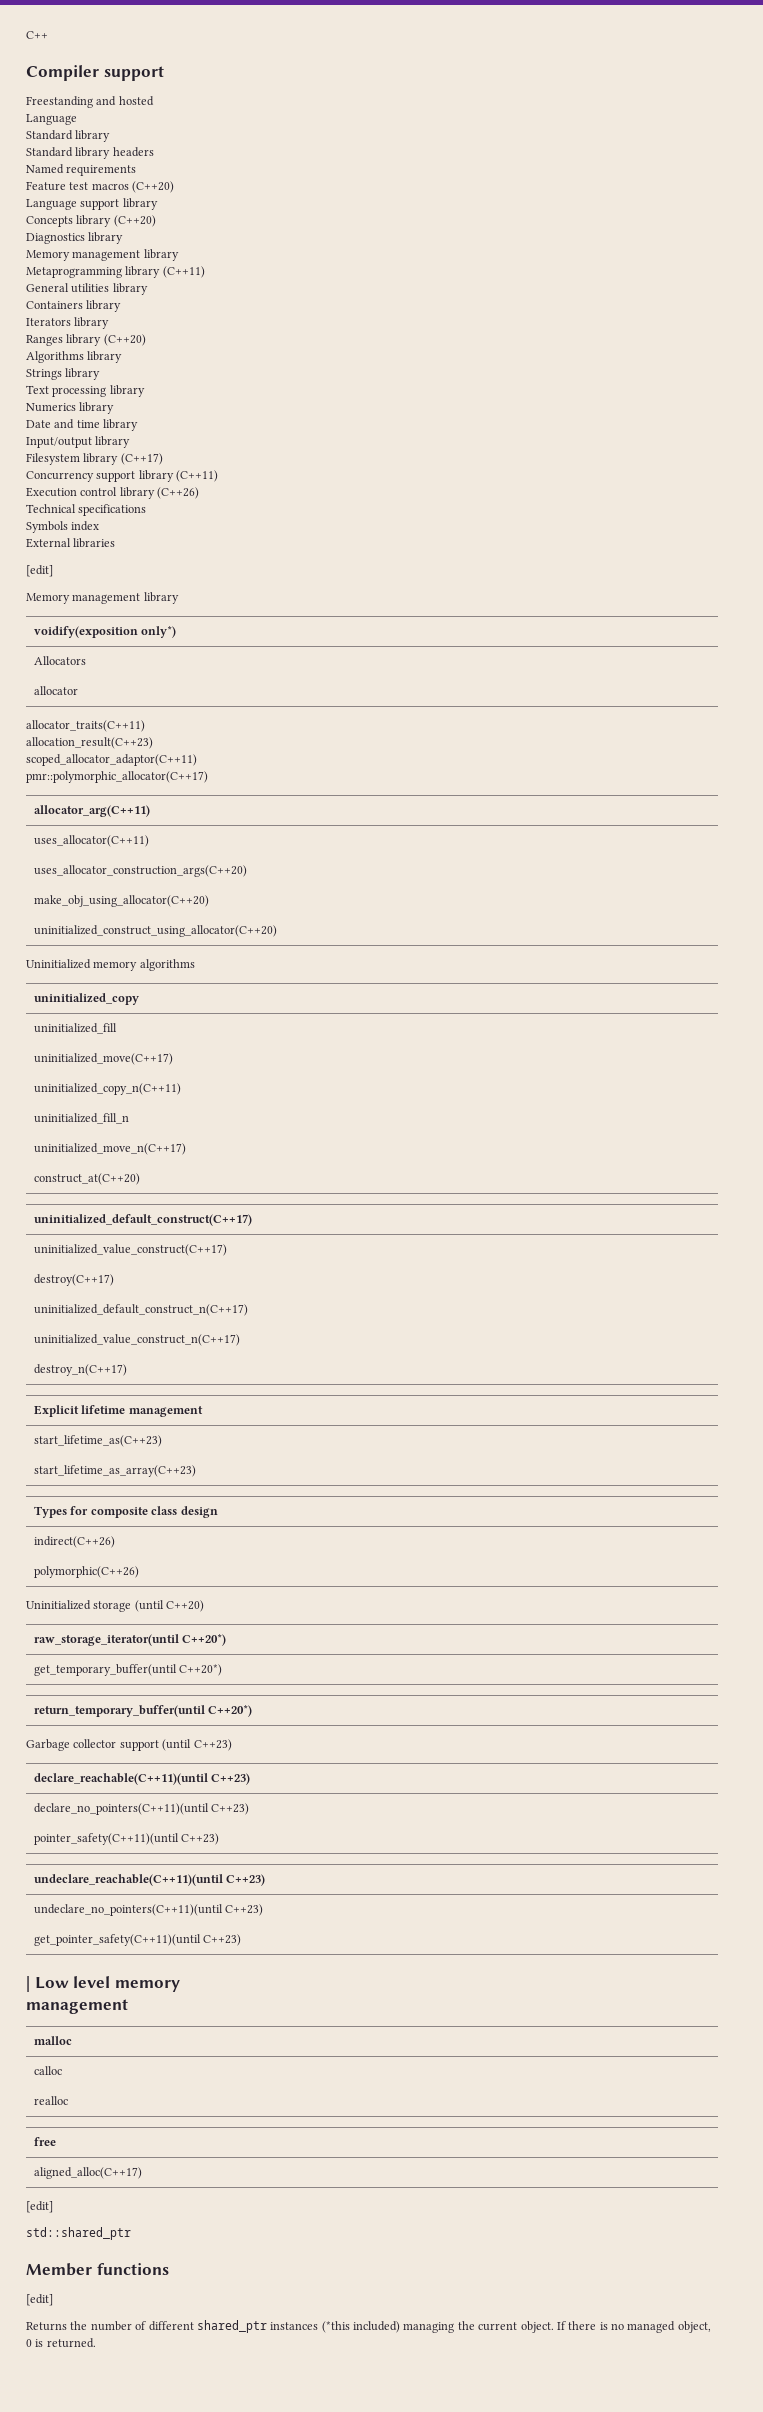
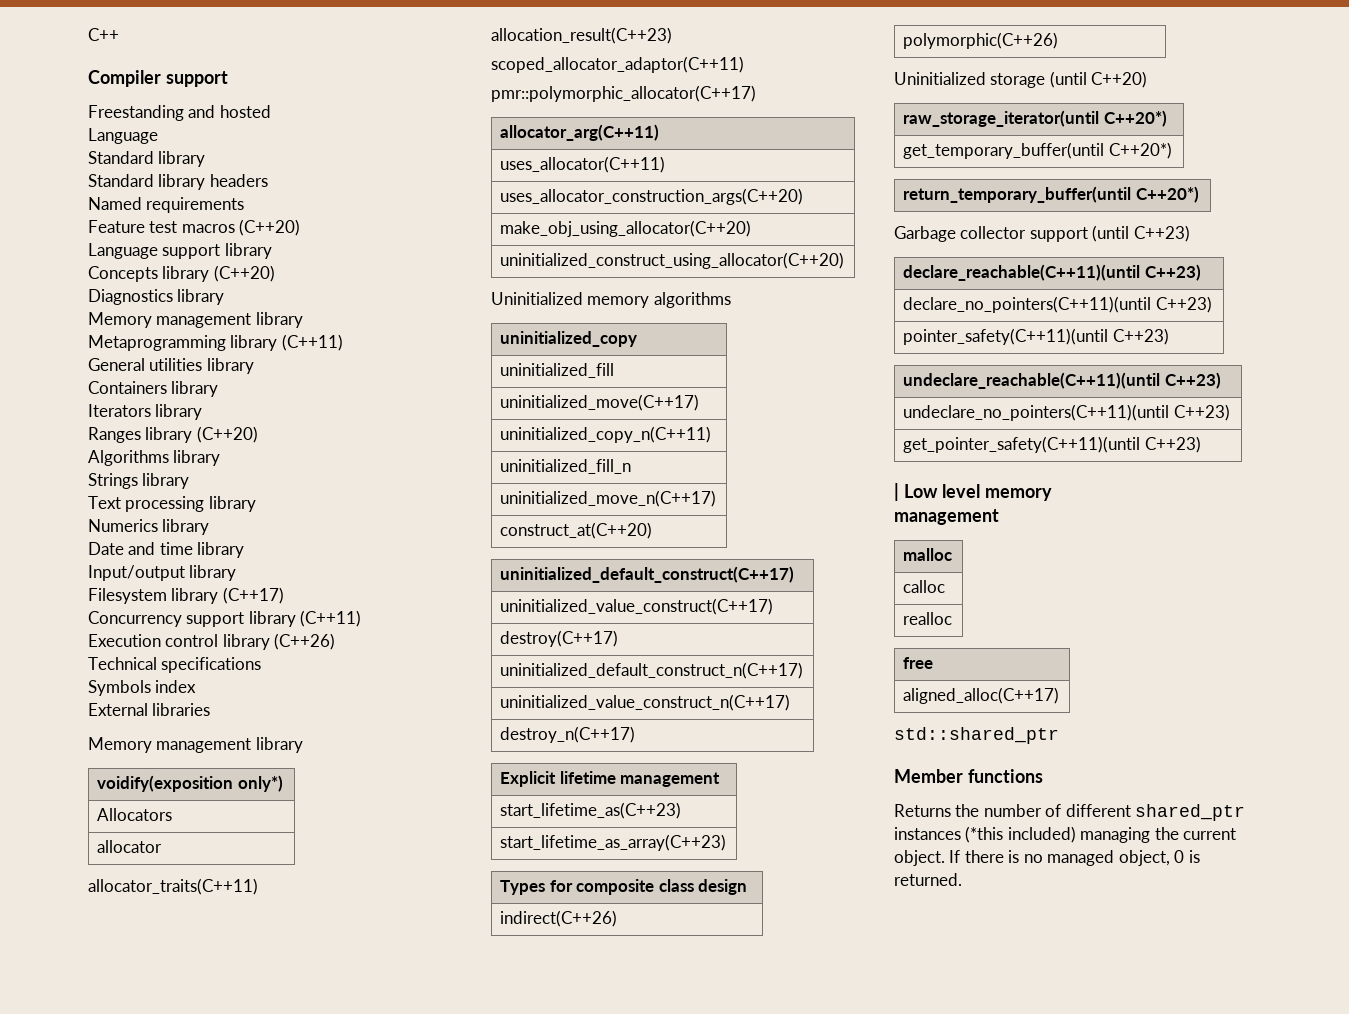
  External libraries
- [edit]
  aligned_alloc(C++17)
- [edit]
  Member functions
- [edit]

